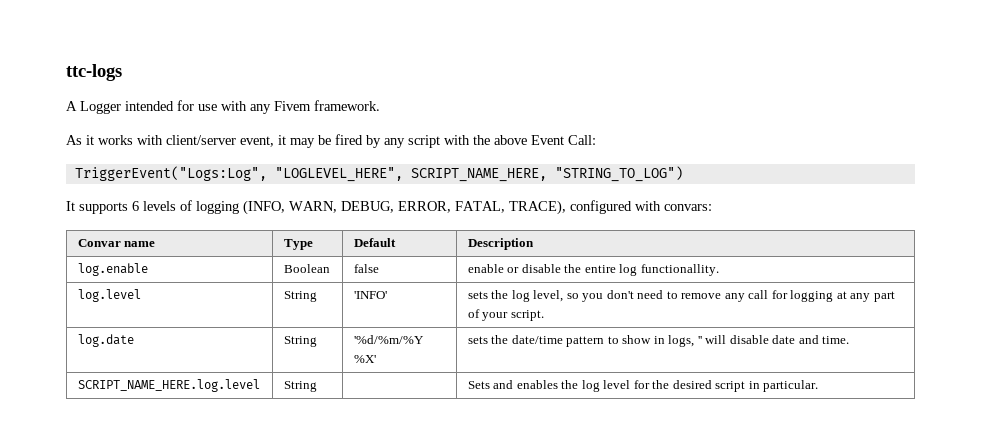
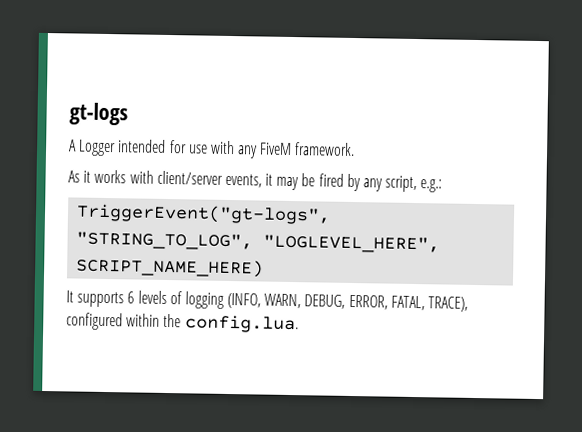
- ttc-logs
+ gt-logs
- A Logger intended for use with any Fivem framework.
+ A Logger intended for use with any FiveM framework.
- As it works with client/server event, it may be fired by any script with the above Event Call:
- TriggerEvent("Logs:Log", "LOGLEVEL_HERE", SCRIPT_NAME_HERE, "STRING_TO_LOG")
+ As it works with client/server events, it may be fired by any script, e.g.:
+ TriggerEvent("gt-logs", "STRING_TO_LOG", "LOGLEVEL_HERE", SCRIPT_NAME_HERE)
- It supports 6 levels of logging (INFO, WARN, DEBUG, ERROR, FATAL, TRACE), configured with convars:
- Convar name | Type | Default | Description
- log.enable | Boolean | false | enable or disable the entire log functionallity.
- log.level | String | 'INFO' | sets the log level, so you don't need to remove any call for logging at any part of your script.
- log.date | String | '%d/%m/%Y %X' | sets the date/time pattern to show in logs, '' will disable date and time.
- SCRIPT_NAME_HERE.log.level | String | | Sets and enables the log level for the desired script in particular.
+ It supports 6 levels of logging (INFO, WARN, DEBUG, ERROR, FATAL, TRACE), configured within the config.lua.

